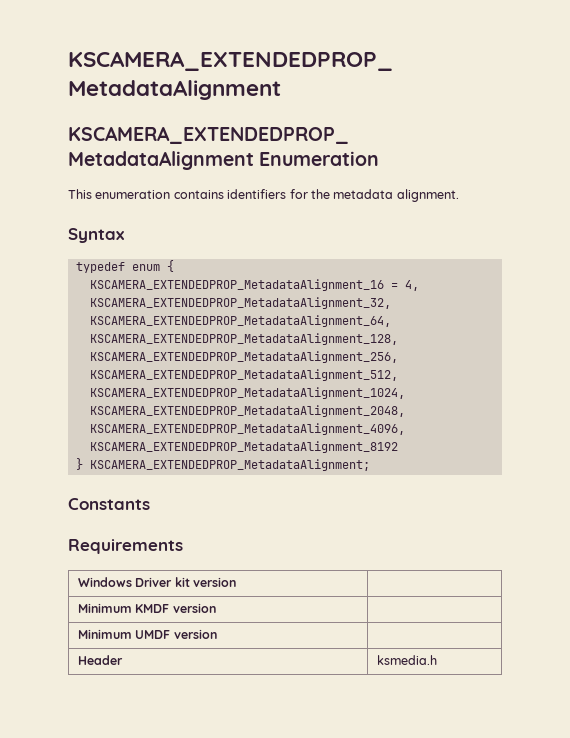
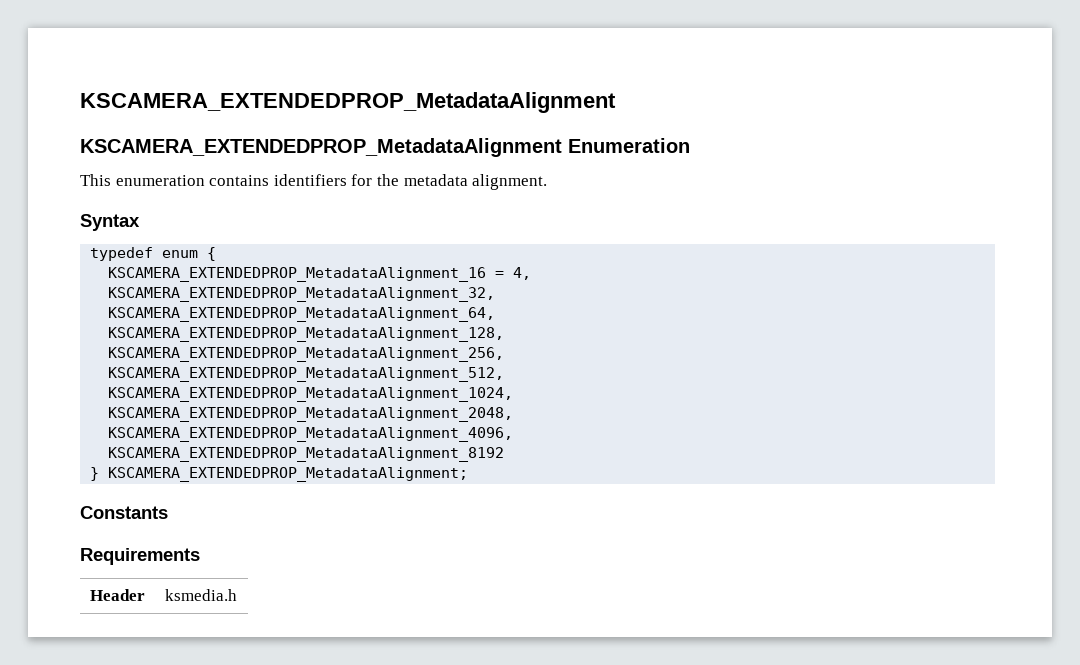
- Windows Driver kit version |
- Minimum KMDF version |
- Minimum UMDF version |

